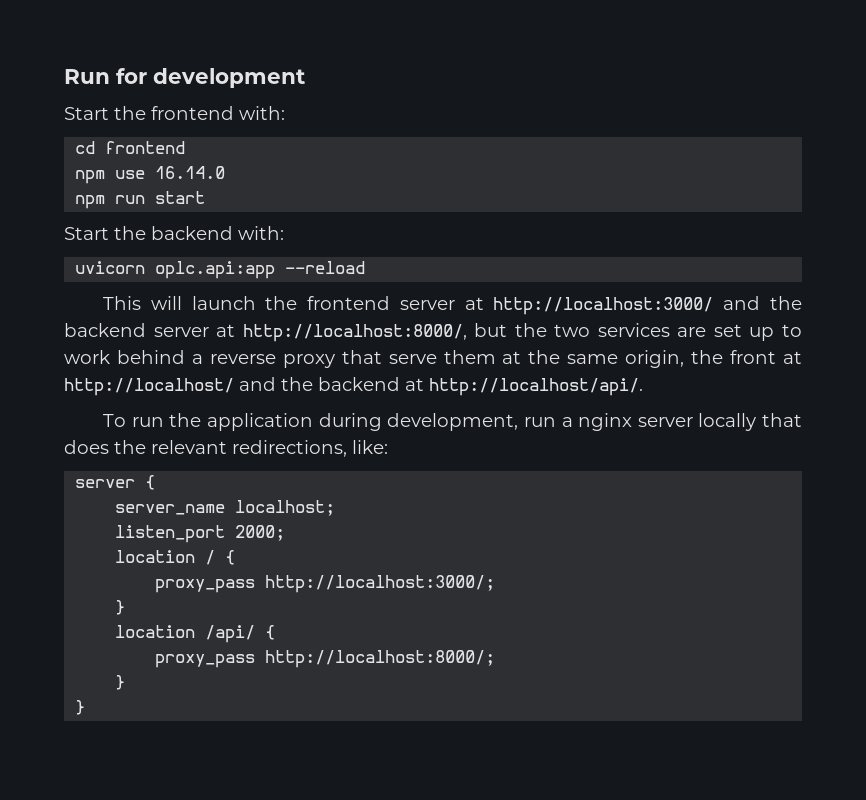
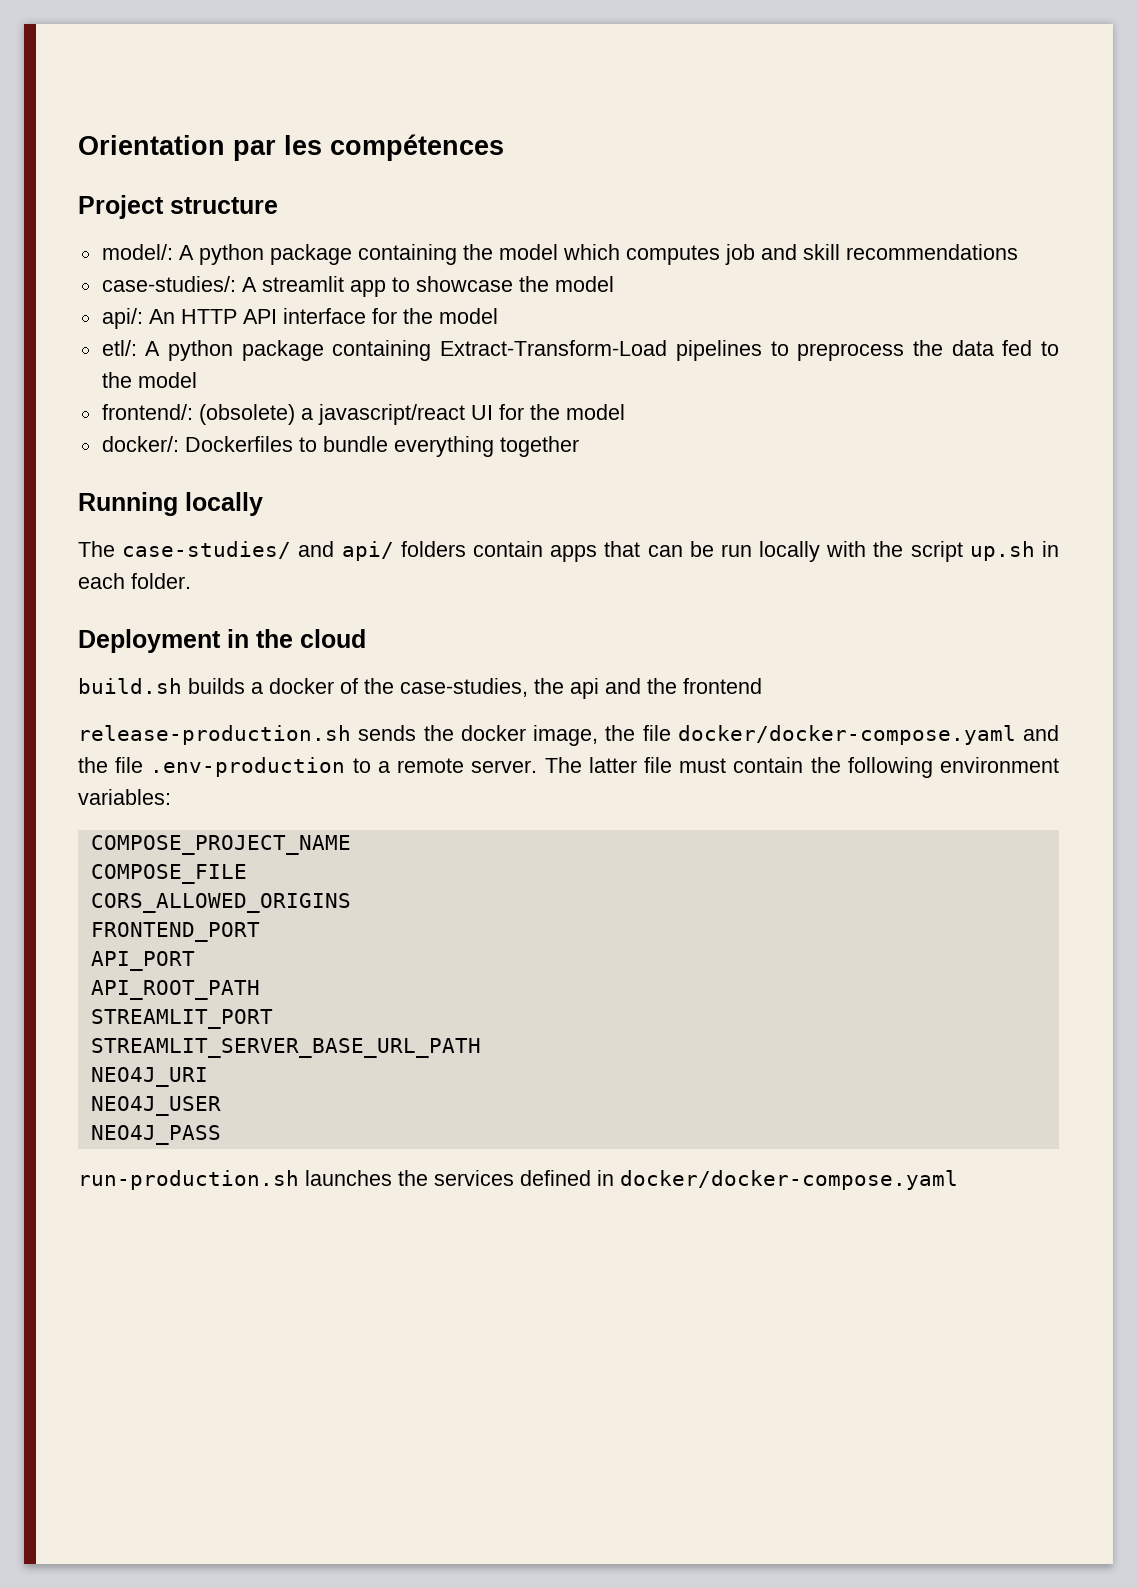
- Run for development
- Start the frontend with:
- cd frontend
- npm use 16.14.0
- npm run start
- Start the backend with:
- uvicorn oplc.api:app --reload
- This will launch the frontend server at http://localhost:3000/ and the backend server at http://localhost:8000/, but the two services are set up to work behind a reverse proxy that serve them at the same origin, the front at http://localhost/ and the backend at http://localhost/api/.
- To run the application during development, run a nginx server locally that does the relevant redirections, like:
- server {
- server_name localhost;
- listen_port 2000;
- location / {
- proxy_pass http://localhost:3000/;
- }
- location /api/ {
- proxy_pass http://localhost:8000/;
- }
- }
+ Orientation par les compétences
+ Project structure
+ model/: A python package containing the model which computes job and skill recommendations
+ case-studies/: A streamlit app to showcase the model
+ api/: An HTTP API interface for the model
+ etl/: A python package containing Extract-Transform-Load pipelines to preprocess the data fed to the model
+ frontend/: (obsolete) a javascript/react UI for the model
+ docker/: Dockerfiles to bundle everything together
+ Running locally
+ The case-studies/ and api/ folders contain apps that can be run locally with the script up.sh in each folder.
+ Deployment in the cloud
+ build.sh builds a docker of the case-studies, the api and the frontend
+ release-production.sh sends the docker image, the file docker/docker-compose.yaml and the file .env-production to a remote server. The latter file must contain the following environment variables:
+ COMPOSE_PROJECT_NAME
+ COMPOSE_FILE
+ CORS_ALLOWED_ORIGINS
+ FRONTEND_PORT
+ API_PORT
+ API_ROOT_PATH
+ STREAMLIT_PORT
+ STREAMLIT_SERVER_BASE_URL_PATH
+ NEO4J_URI
+ NEO4J_USER
+ NEO4J_PASS
+ run-production.sh launches the services defined in docker/docker-compose.yaml

